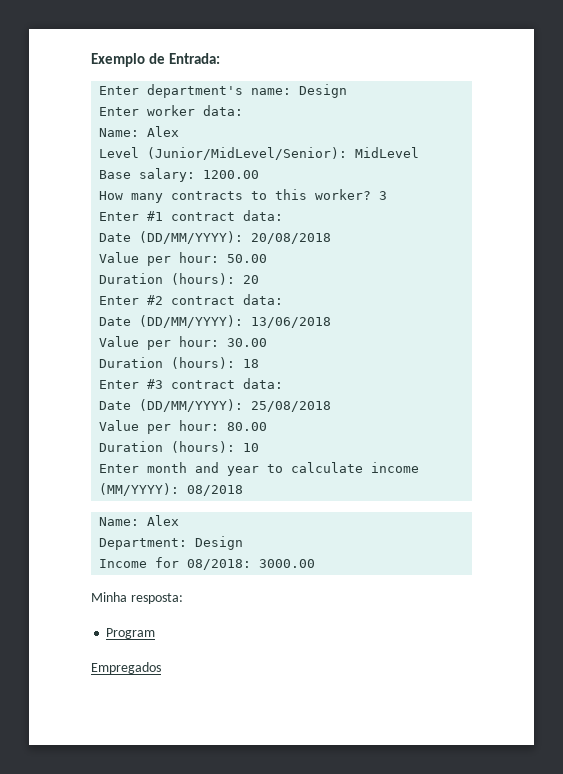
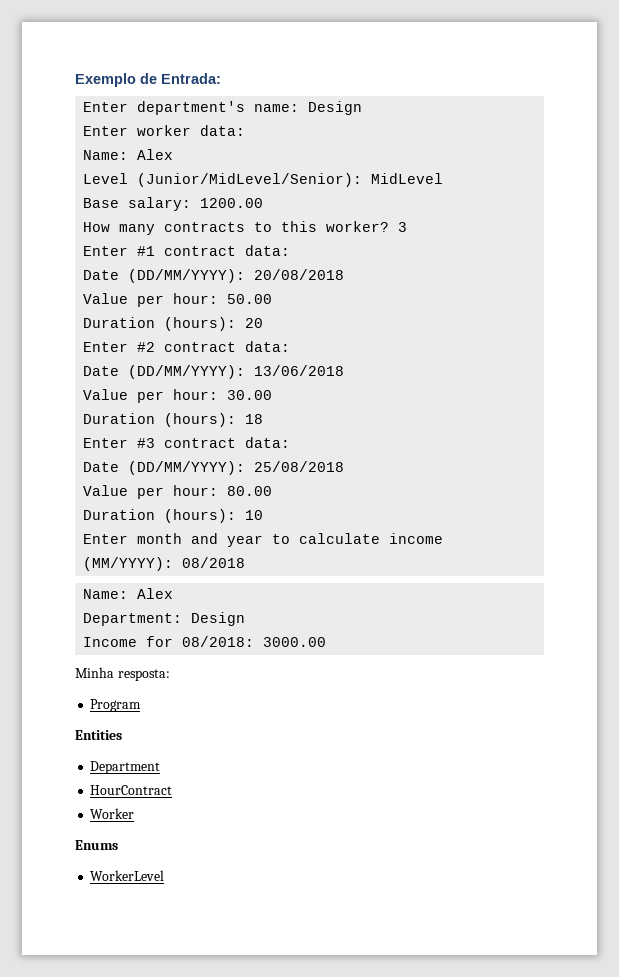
- Empregados
+ Entities
+ Department
+ HourContract
+ Worker
+ Enums
+ WorkerLevel

